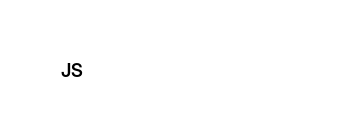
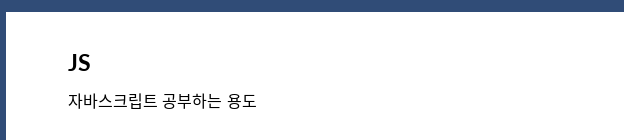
+ 자바스크립트 공부하는 용도

